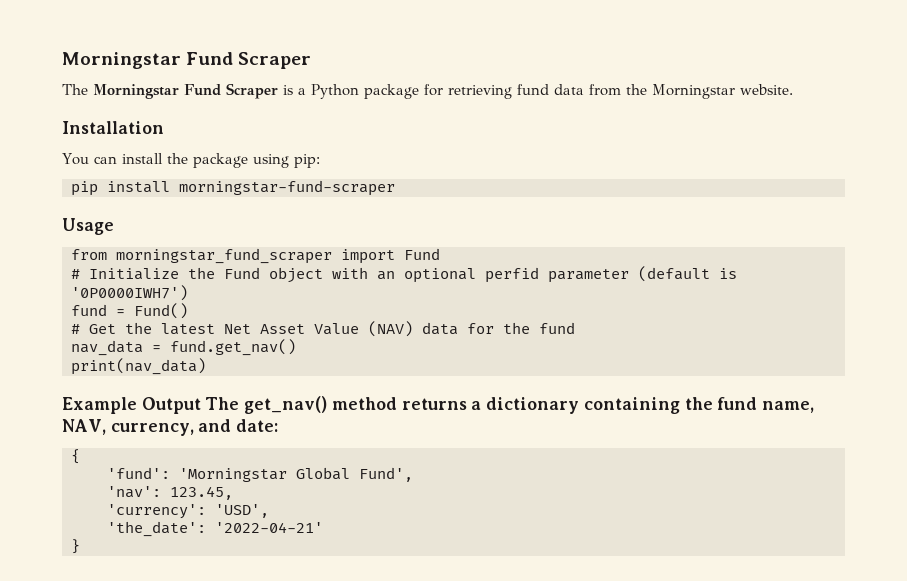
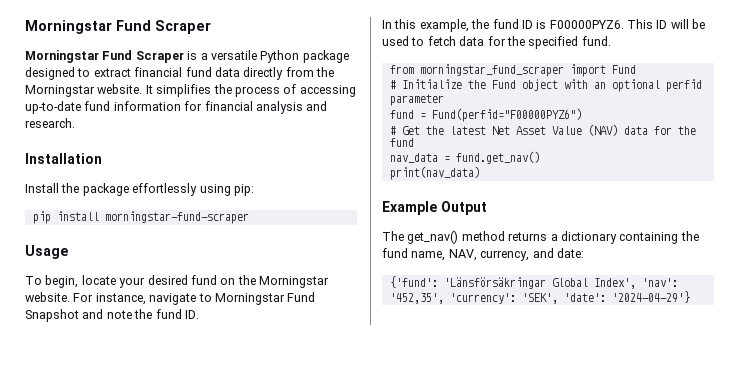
- The Morningstar Fund Scraper is a Python package for retrieving fund data from the Morningstar website.
+ Morningstar Fund Scraper is a versatile Python package designed to extract financial fund data directly from the Morningstar website. It simplifies the process of accessing up-to-date fund information for financial analysis and research.
  Installation
- You can install the package using pip:
+ Install the package effortlessly using pip:
+ To begin, locate your desired fund on the Morningstar website. For instance, navigate to Morningstar Fund Snapshot and note the fund ID.
+ In this example, the fund ID is F00000PYZ6. This ID will be used to fetch data for the specified fund.
- # Initialize the Fund object with an optional perfid parameter (default is '0P0000IWH7')
+ # Initialize the Fund object with an optional perfid parameter
- fund = Fund()
+ fund = Fund(perfid="F00000PYZ6")
- Example Output The get_nav() method returns a dictionary containing the fund name, NAV, currency, and date:
+ Example Output
+ The get_nav() method returns a dictionary containing the fund name, NAV, currency, and date:
- {
- 'fund': 'Morningstar Global Fund',
- 'nav': 123.45,
- 'currency': 'USD',
- 'the_date': '2022-04-21'
- }
+ {'fund': 'Länsförsäkringar Global Index', 'nav': '452,35', 'currency': 'SEK', 'date': '2024-04-29'}

